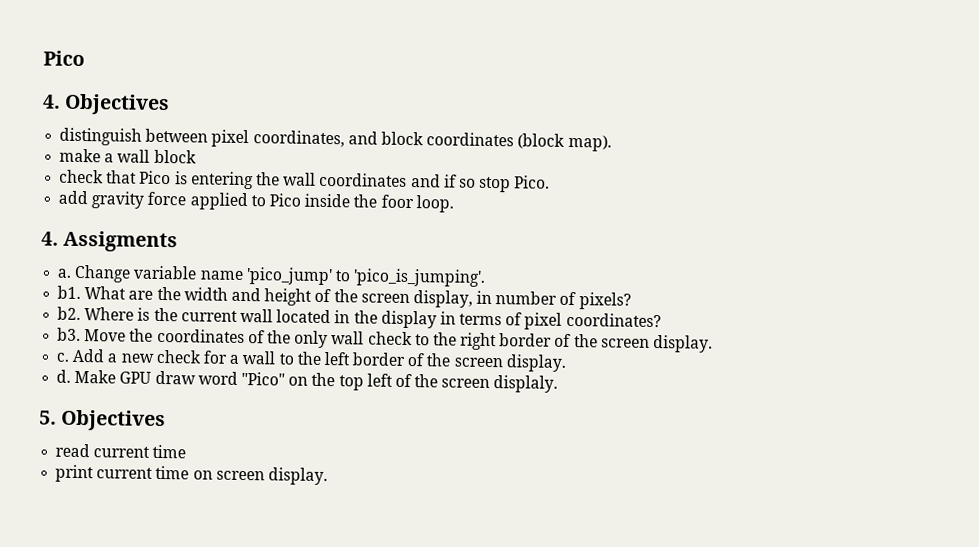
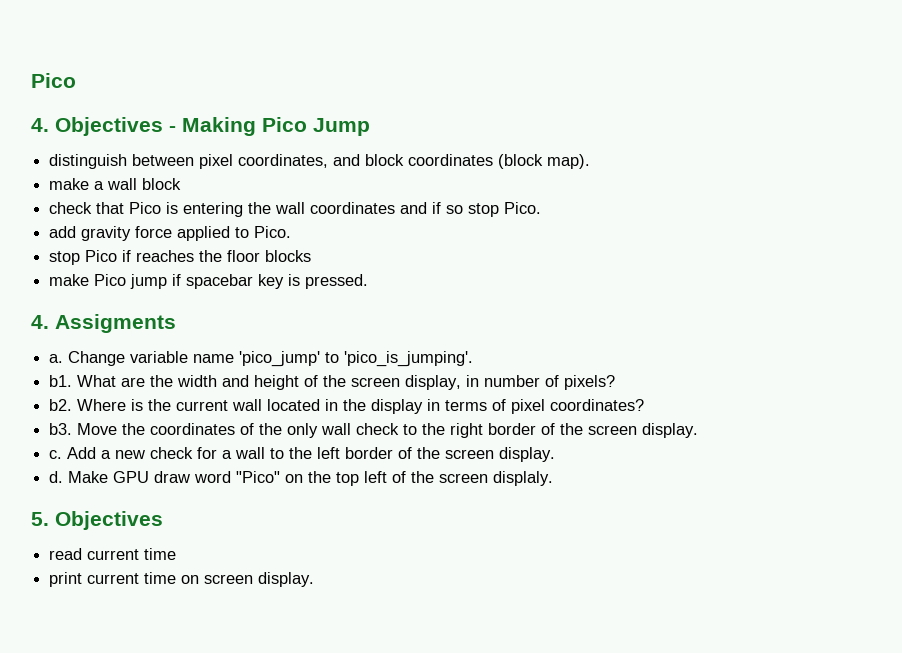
- 4. Objectives
+ 4. Objectives - Making Pico Jump
- add gravity force applied to Pico inside the foor loop.
+ add gravity force applied to Pico.
+ stop Pico if reaches the floor blocks
+ make Pico jump if spacebar key is pressed.

